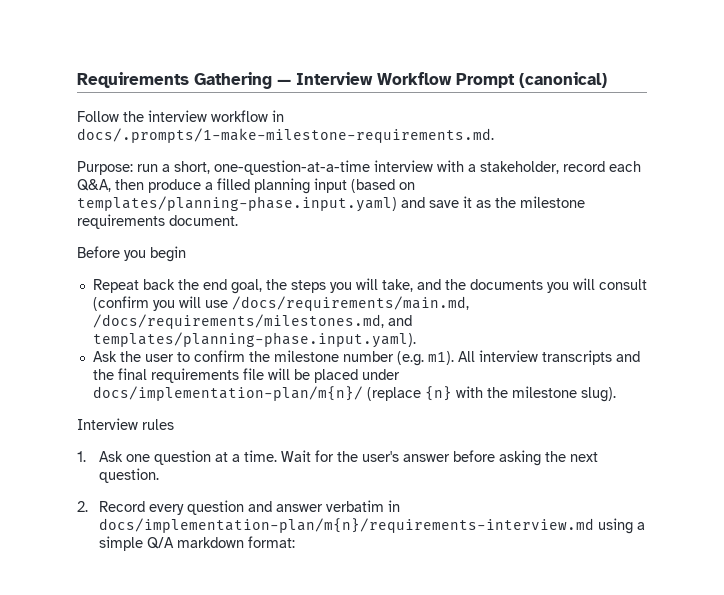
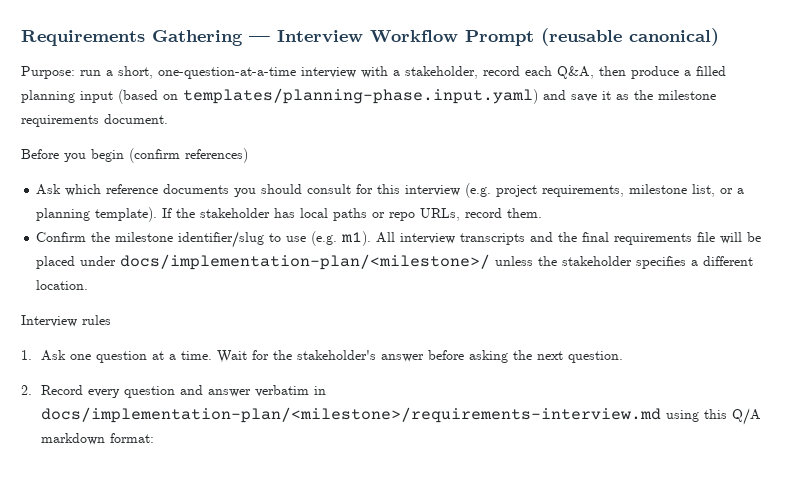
- Requirements Gathering — Interview Workflow Prompt (canonical)
- Follow the interview workflow in docs/.prompts/1-make-milestone-requirements.md.
+ Requirements Gathering — Interview Workflow Prompt (reusable canonical)
- Before you begin
- Repeat back the end goal, the steps you will take, and the documents you will consult (confirm you will use /docs/requirements/main.md, /docs/requirements/milestones.md, and templates/planning-phase.input.yaml).
- Ask the user to confirm the milestone number (e.g. m1).
+ Before you begin (confirm references)
+ Ask which reference documents you should consult for this interview (e.g. project requirements, milestone list, or a planning template). If the stakeholder has local paths or repo URLs, record them.
+ Confirm the milestone identifier/slug to use (e.g. m1).
- All interview transcripts and the final requirements file will be placed under docs/implementation-plan/m{n}/ (replace {n} with the milestone slug).
+ All interview transcripts and the final requirements file will be placed under docs/implementation-plan/<milestone>/ unless the stakeholder specifies a different location.
- Wait for the user's answer before asking the next question.
+ Wait for the stakeholder's answer before asking the next question.
- 2. Record every question and answer verbatim in docs/implementation-plan/m{n}/requirements-interview.md using a simple Q/A markdown format:
+ 2. Record every question and answer verbatim in docs/implementation-plan/<milestone>/requirements-interview.md using this Q/A markdown format:

